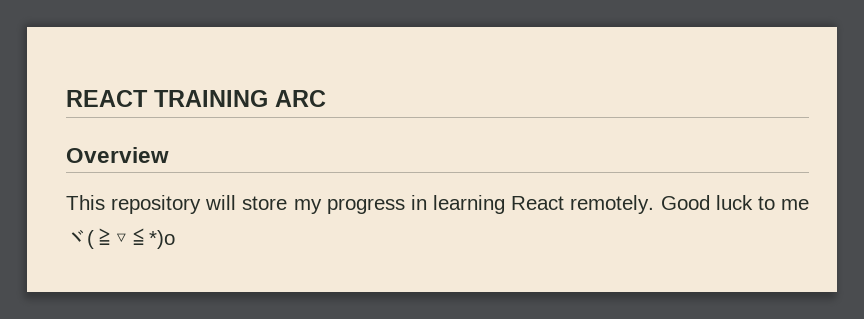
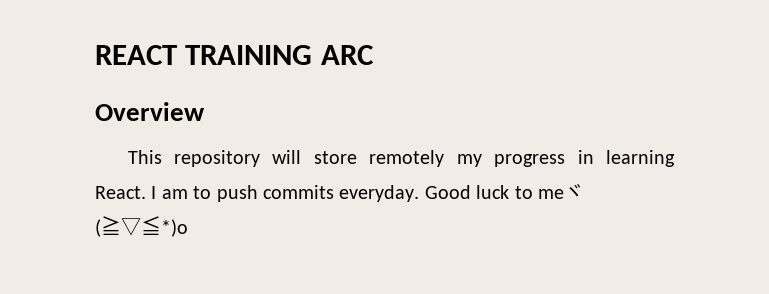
- This repository will store my progress in learning React remotely.
+ This repository will store remotely my progress in learning React. I am to push commits everyday.

